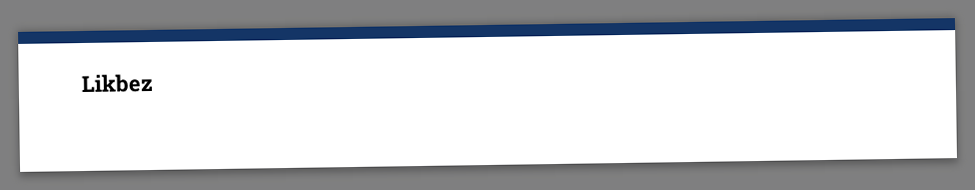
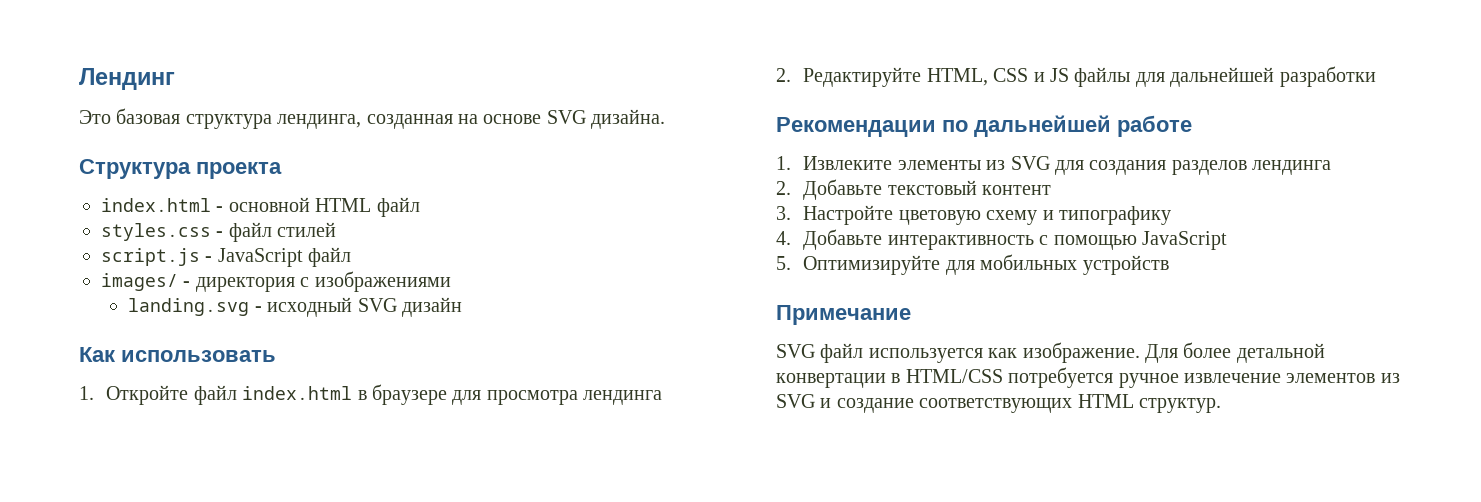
- Likbez
+ Лендинг
+ Это базовая структура лендинга, созданная на основе SVG дизайна.
+ Структура проекта
+ index.html - основной HTML файл
+ styles.css - файл стилей
+ script.js - JavaScript файл
+ images/ - директория с изображениями
+ landing.svg - исходный SVG дизайн
+ Как использовать
+ 1. Откройте файл index.html в браузере для просмотра лендинга
+ 2. Редактируйте HTML, CSS и JS файлы для дальнейшей разработки
+ Рекомендации по дальнейшей работе
+ 1. Извлеките элементы из SVG для создания разделов лендинга
+ 2. Добавьте текстовый контент
+ 3. Настройте цветовую схему и типографику
+ 4. Добавьте интерактивность с помощью JavaScript
+ 5. Оптимизируйте для мобильных устройств
+ Примечание
+ SVG файл используется как изображение. Для более детальной конвертации в HTML/CSS потребуется ручное извлечение элементов из SVG и создание соответствующих HTML структур.

